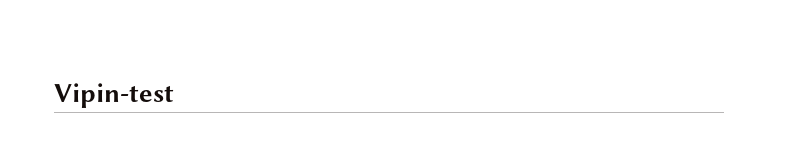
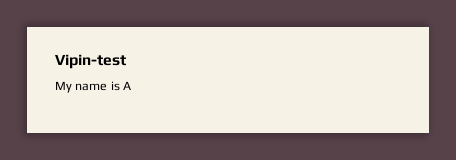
+ My name is A

